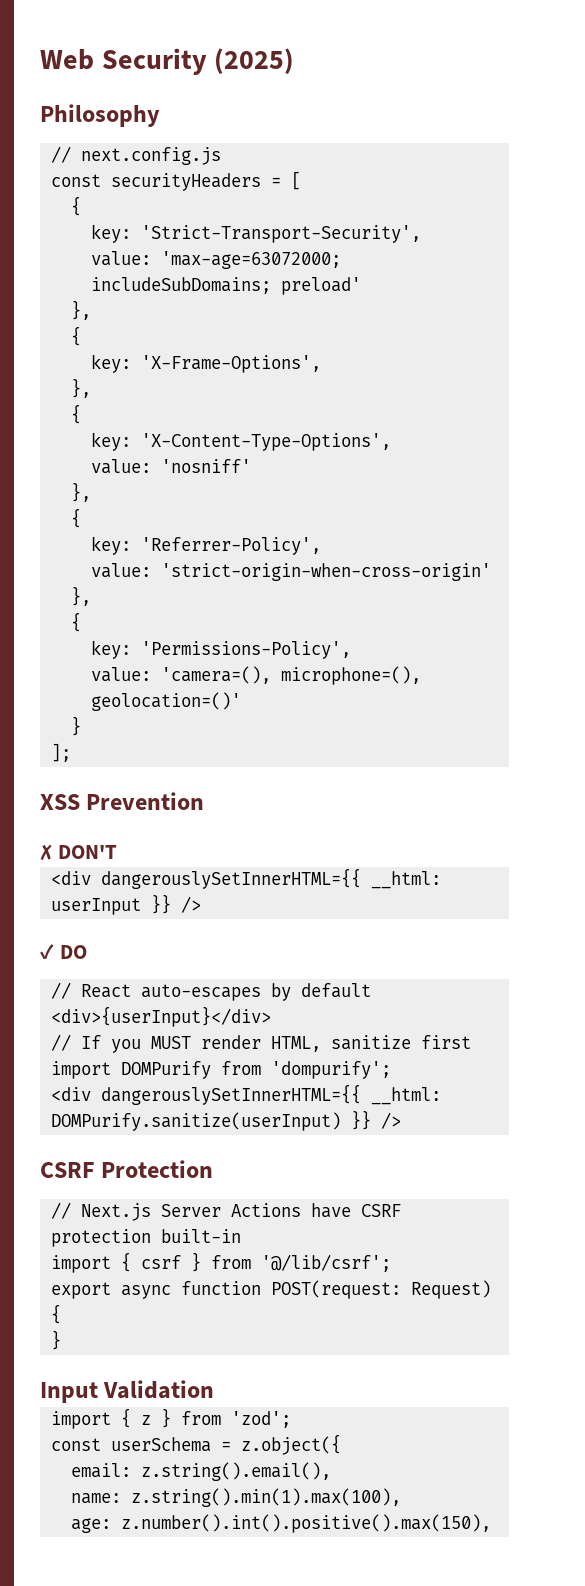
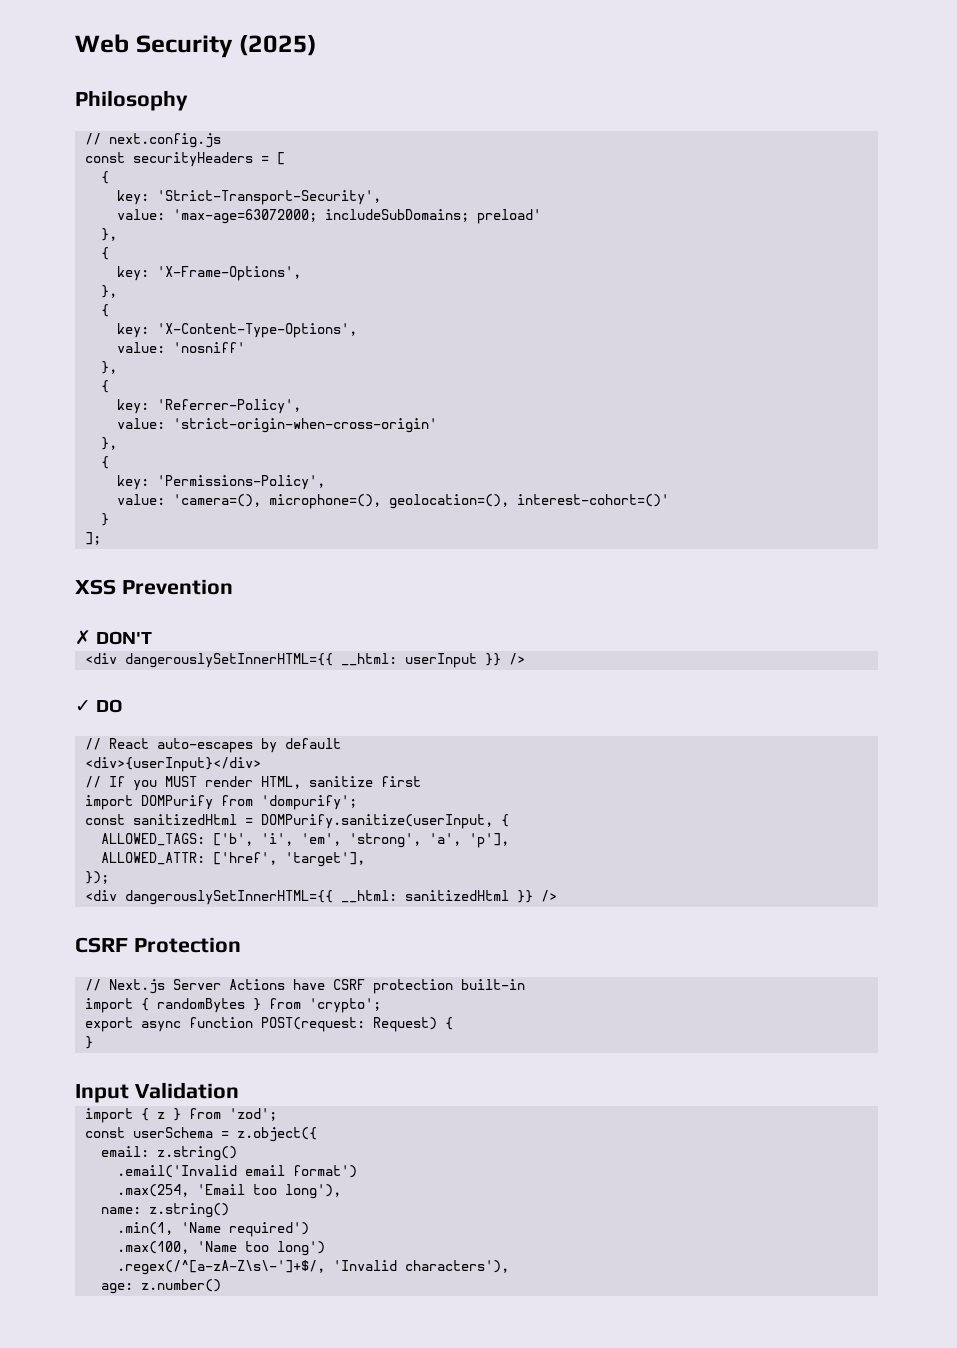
- value: 'camera=(), microphone=(), geolocation=()'
+ value: 'camera=(), microphone=(), geolocation=(), interest-cohort=()'
- <div dangerouslySetInnerHTML={{ __html: DOMPurify.sanitize(userInput) }} />
+ const sanitizedHtml = DOMPurify.sanitize(userInput, {
+ ALLOWED_TAGS: ['b', 'i', 'em', 'strong', 'a', 'p'],
+ ALLOWED_ATTR: ['href', 'target'],
+ });
+ <div dangerouslySetInnerHTML={{ __html: sanitizedHtml }} />
- import { csrf } from '@/lib/csrf';
+ import { randomBytes } from 'crypto';
- email: z.string().email(),
- name: z.string().min(1).max(100),
+ email: z.string()
+ .email('Invalid email format')
+ .max(254, 'Email too long'),
+ name: z.string()
+ .min(1, 'Name required')
+ .max(100, 'Name too long')
+ .regex(/^[a-zA-Z\s\-']+$/, 'Invalid characters'),
- age: z.number().int().positive().max(150),
+ age: z.number()

